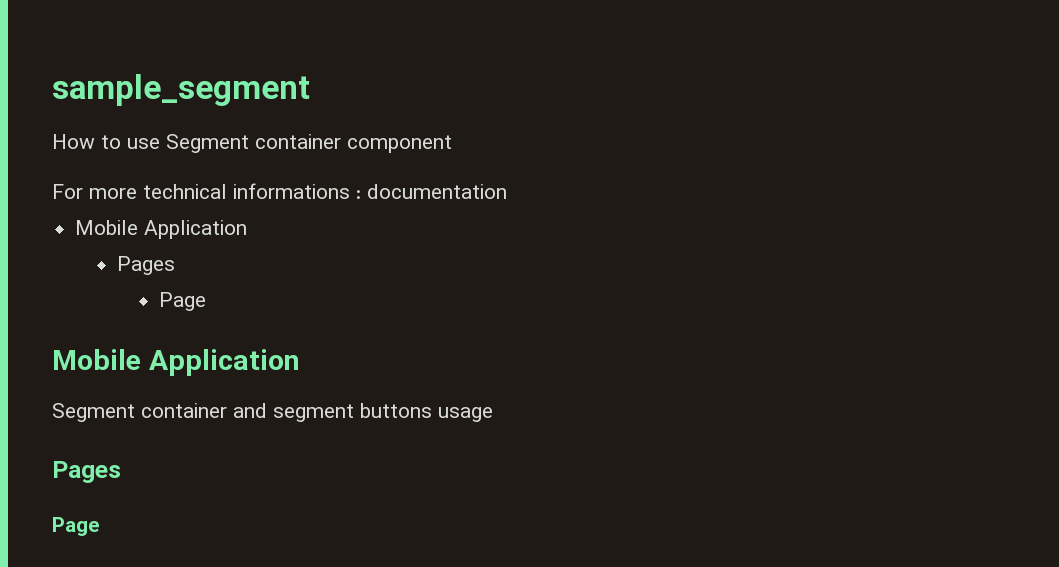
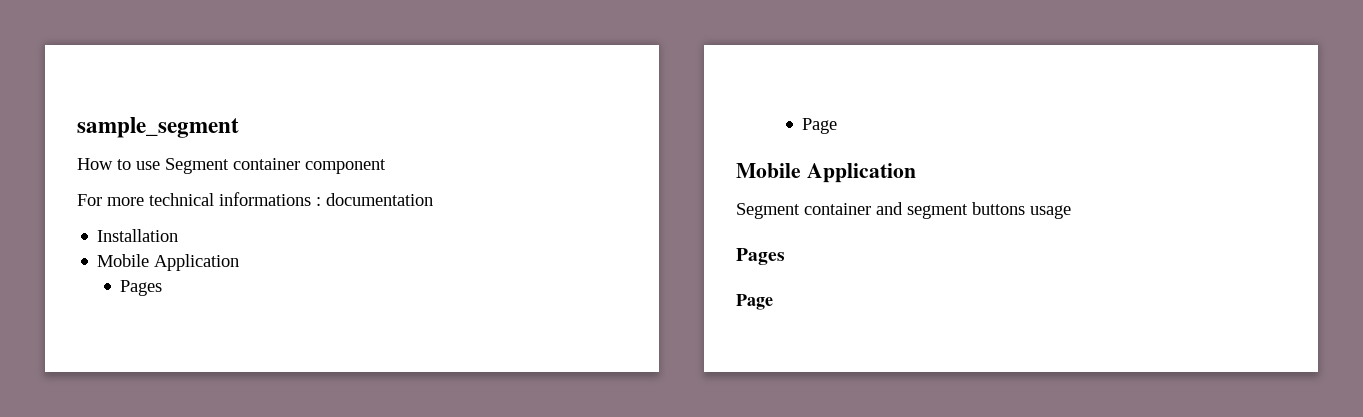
+ Installation

